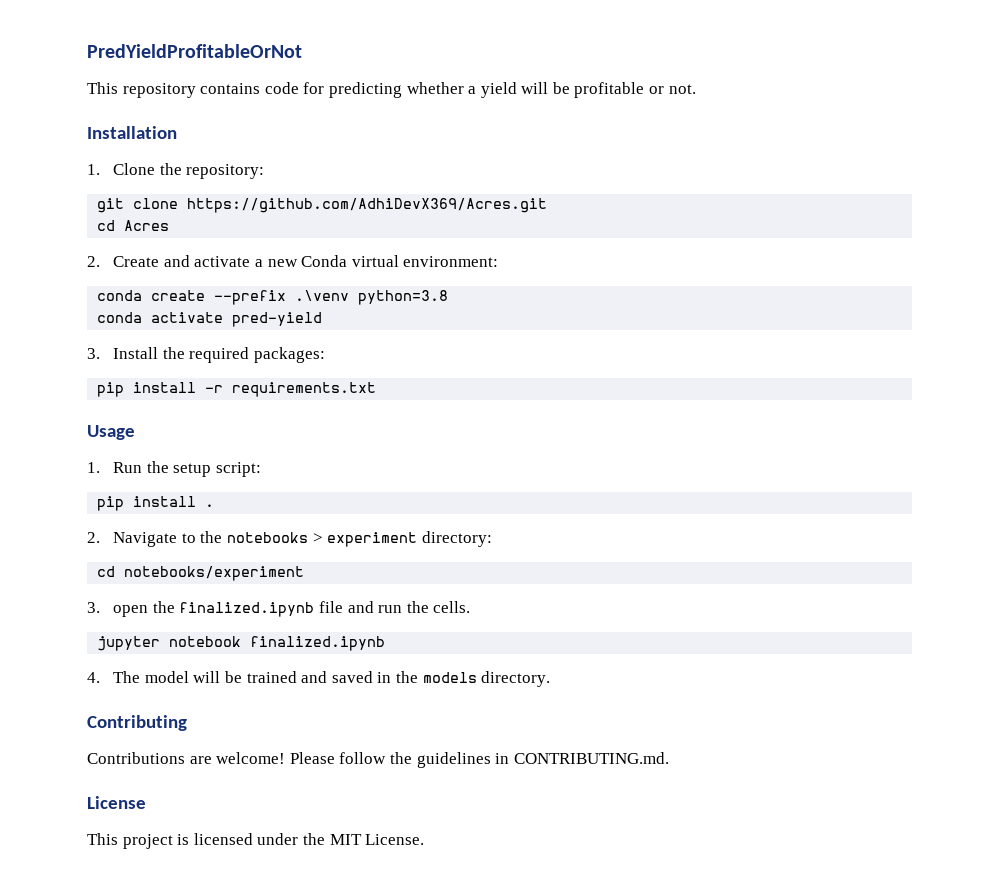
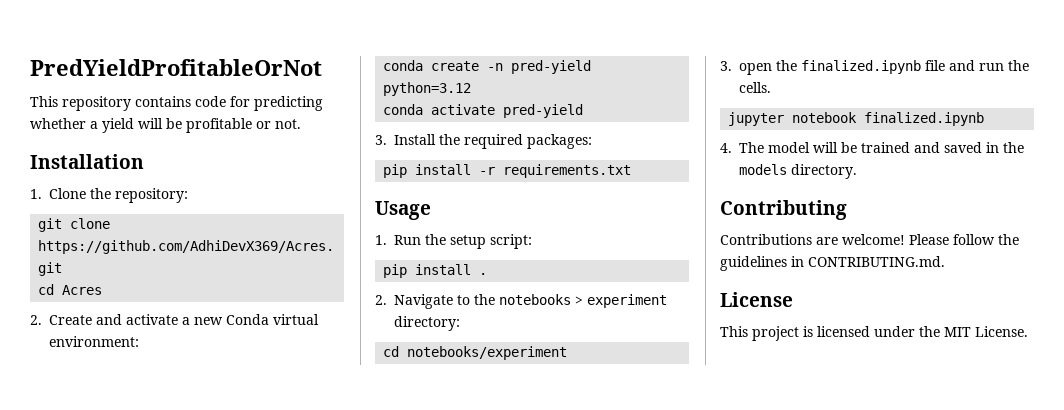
- conda create --prefix .\venv python=3.8
+ conda create -n pred-yield python=3.12

